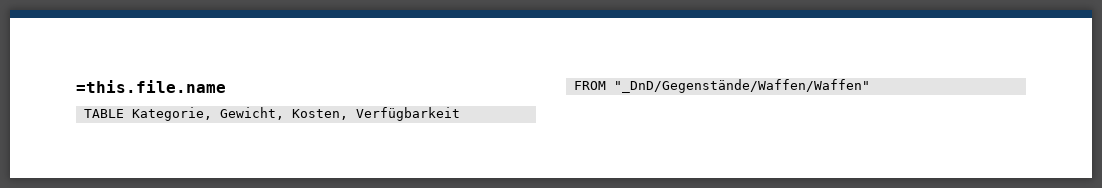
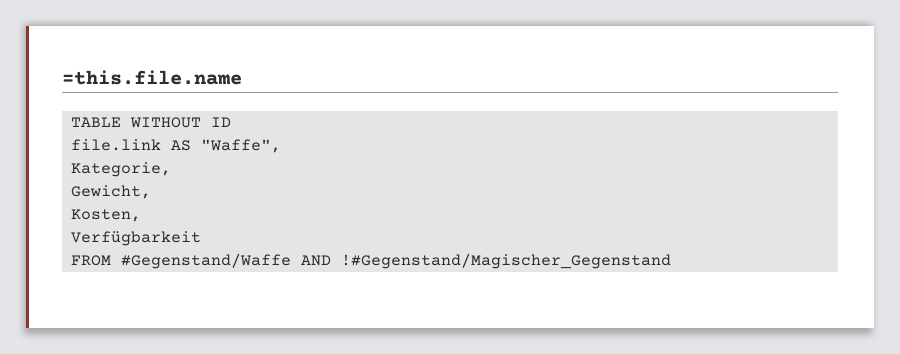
- TABLE Kategorie, Gewicht, Kosten, Verfügbarkeit
+ TABLE WITHOUT ID
+ file.link AS "Waffe",
+ Kategorie,
+ Gewicht,
+ Kosten,
+ Verfügbarkeit
- FROM "_DnD/Gegenstände/Waffen/Waffen"
+ FROM #Gegenstand/Waffe AND !#Gegenstand/Magischer_Gegenstand

